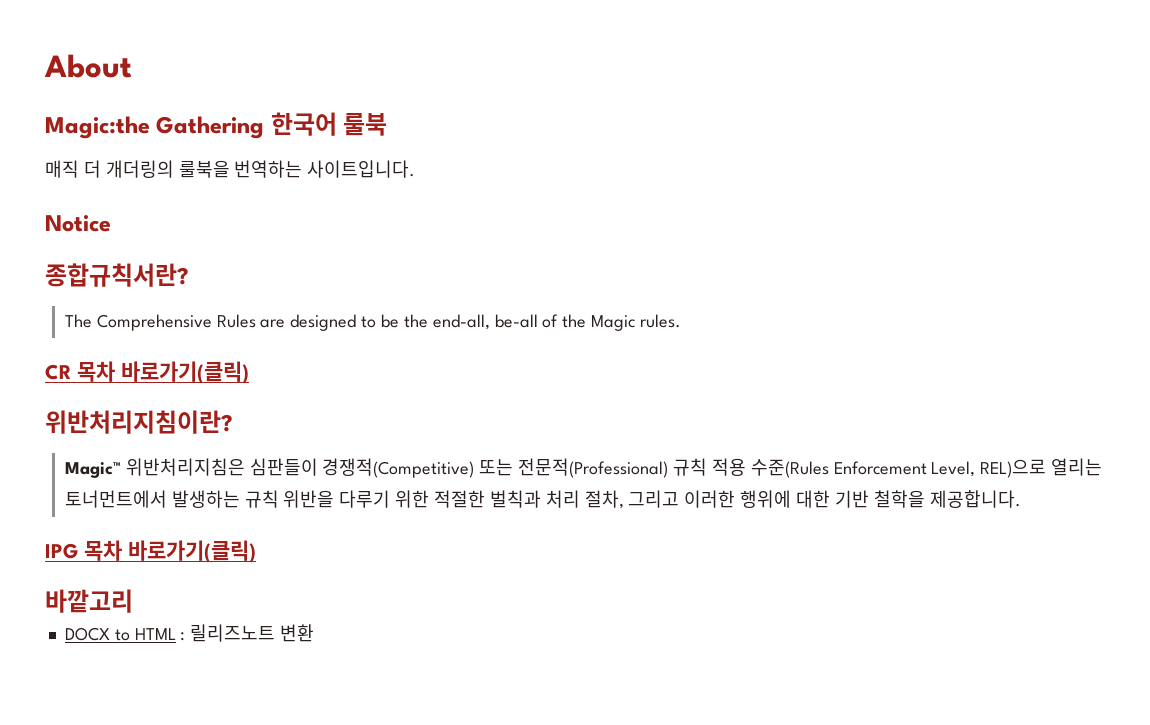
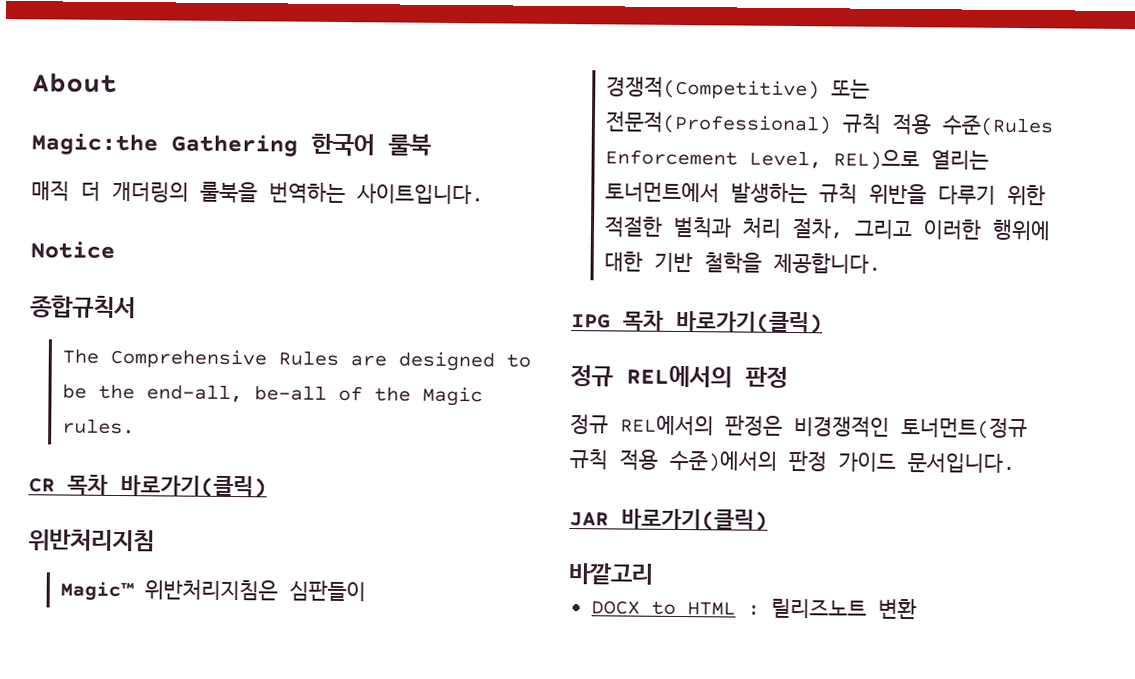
- 종합규칙서란?
+ 종합규칙서
- 위반처리지침이란?
+ 위반처리지침
+ 정규 REL에서의 판정
+ 정규 REL에서의 판정은 비경쟁적인 토너먼트(정규 규칙 적용 수준)에서의 판정 가이드 문서입니다.
+ JAR 바로가기(클릭)

